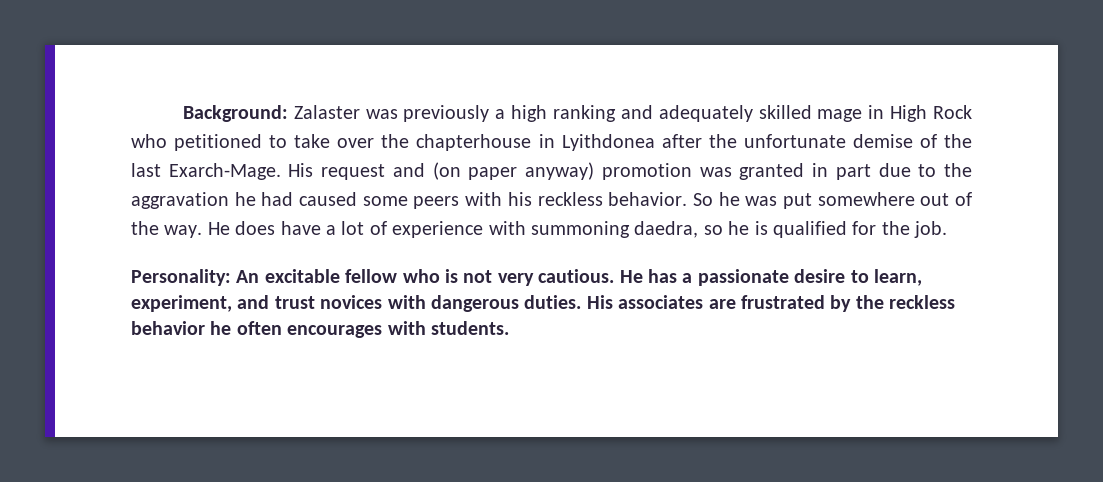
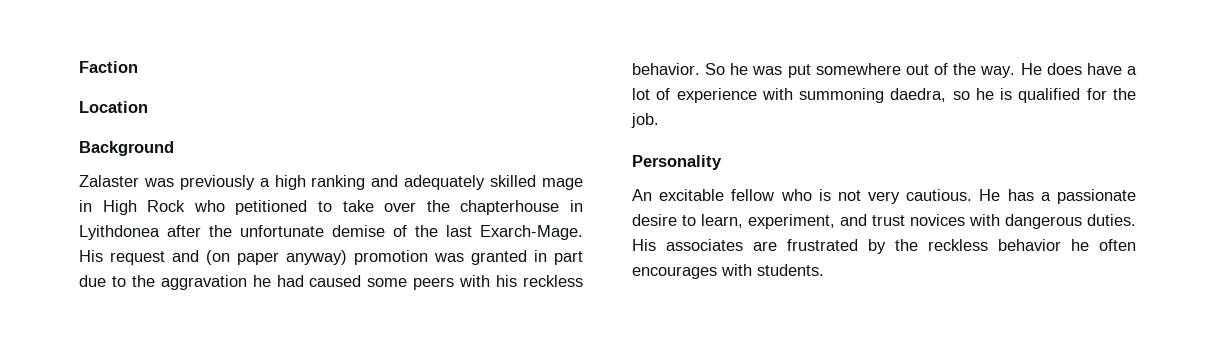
- Background: Zalaster was previously a high ranking and adequately skilled mage in High Rock who petitioned to take over the chapterhouse in Lyithdonea after the unfortunate demise of the last Exarch-Mage.
+ Faction
+ Location
+ Background
+ Zalaster was previously a high ranking and adequately skilled mage in High Rock who petitioned to take over the chapterhouse in Lyithdonea after the unfortunate demise of the last Exarch-Mage.
- Personality: An excitable fellow who is not very cautious.
+ Personality
+ An excitable fellow who is not very cautious.

